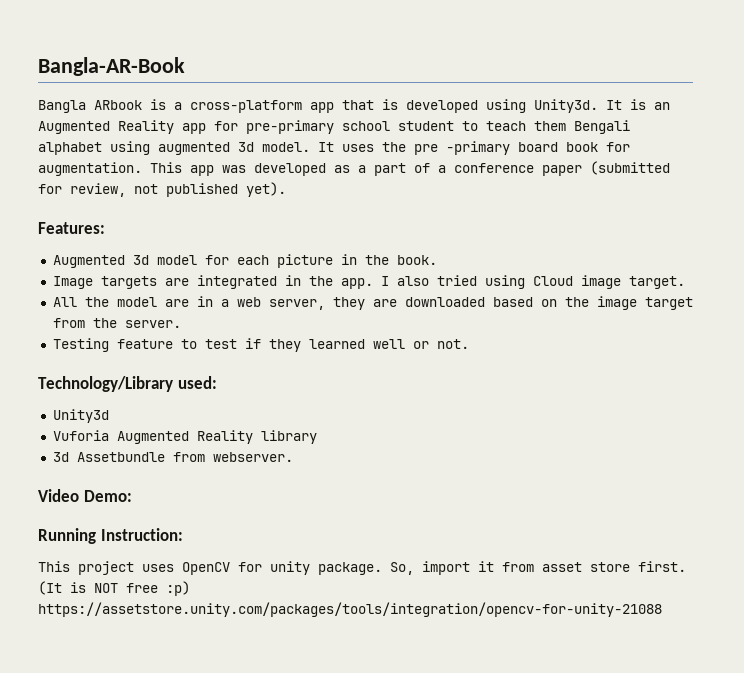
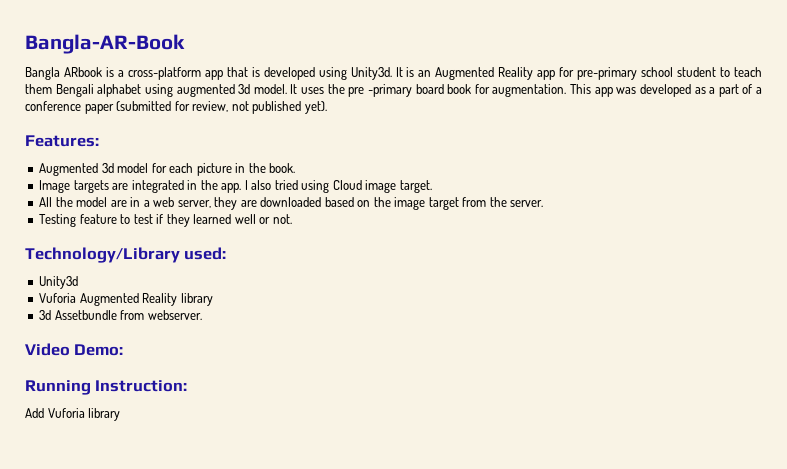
- This project uses OpenCV for unity package. So, import it from asset store first. (It is NOT free :p) https://assetstore.unity.com/packages/tools/integration/opencv-for-unity-21088
+ Add Vuforia library

